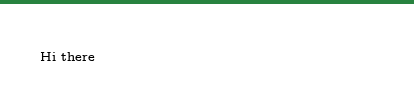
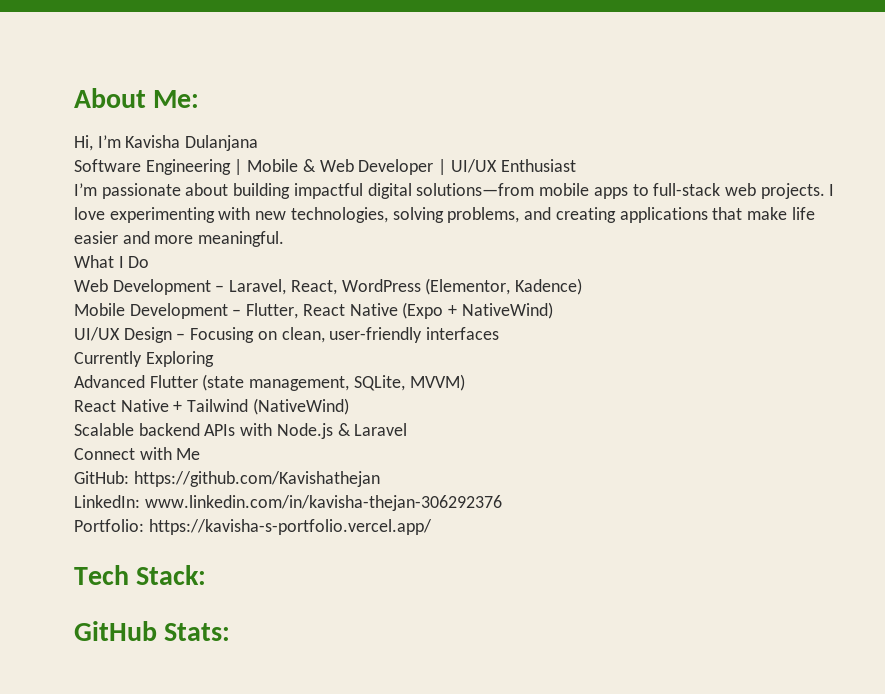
- Hi there
+ About Me:
+ Hi, I’m Kavisha Dulanjana
+ Software Engineering | Mobile & Web Developer | UI/UX Enthusiast
+ I’m passionate about building impactful digital solutions—from mobile apps to full-stack web projects. I love experimenting with new technologies, solving problems, and creating applications that make life easier and more meaningful.
+ What I Do
+ Web Development – Laravel, React, WordPress (Elementor, Kadence)
+ Mobile Development – Flutter, React Native (Expo + NativeWind)
+ UI/UX Design – Focusing on clean, user-friendly interfaces
+ Currently Exploring
+ Advanced Flutter (state management, SQLite, MVVM)
+ React Native + Tailwind (NativeWind)
+ Scalable backend APIs with Node.js & Laravel
+ Connect with Me
+ GitHub: https://github.com/Kavishathejan
+ LinkedIn: www.linkedin.com/in/kavisha-thejan-306292376
+ Portfolio: https://kavisha-s-portfolio.vercel.app/
+ Tech Stack:
+ GitHub Stats:

